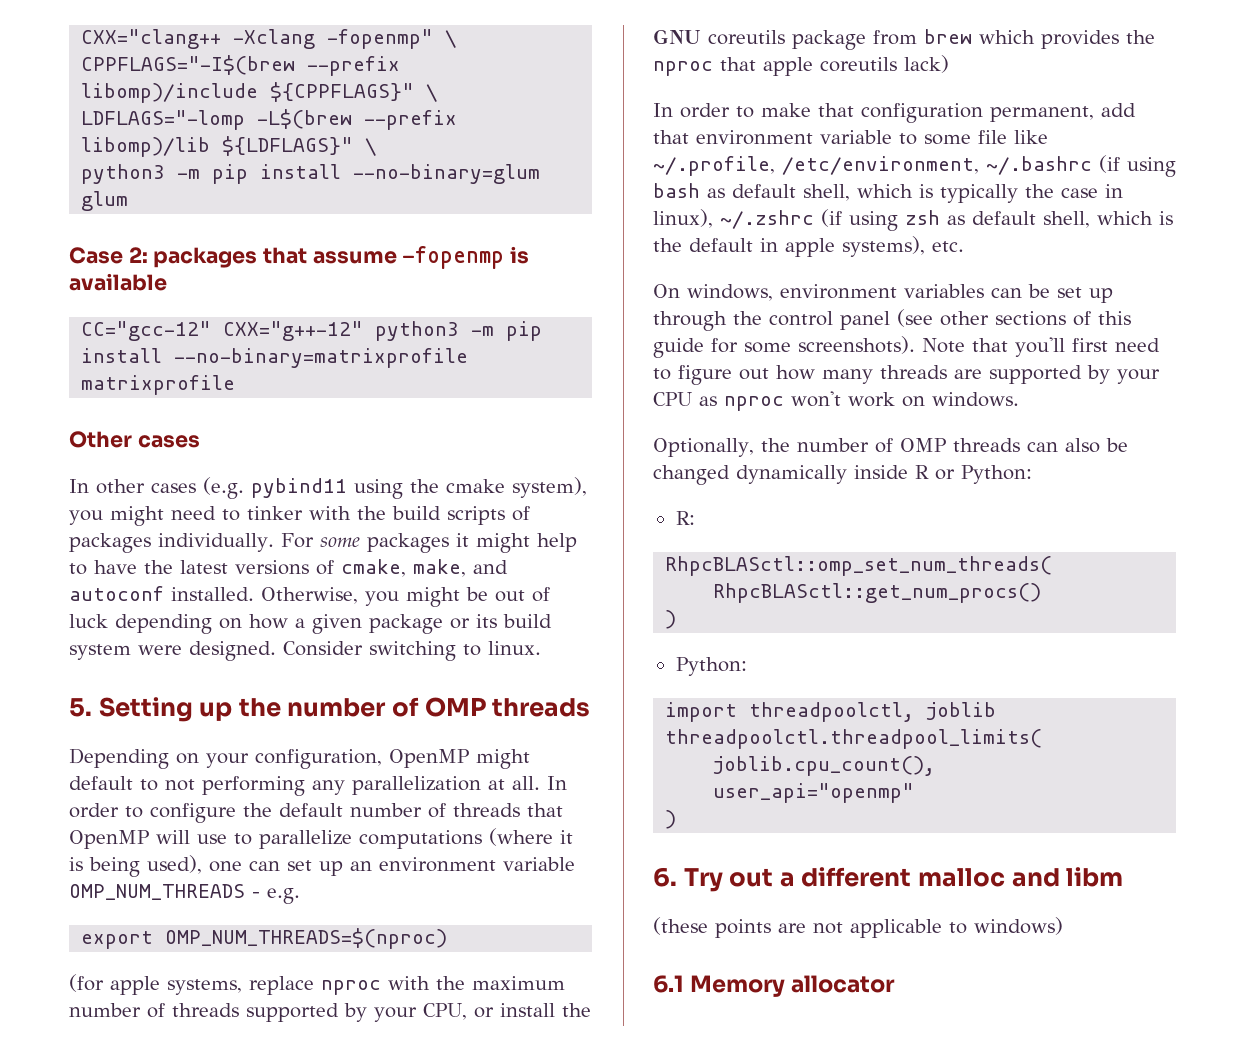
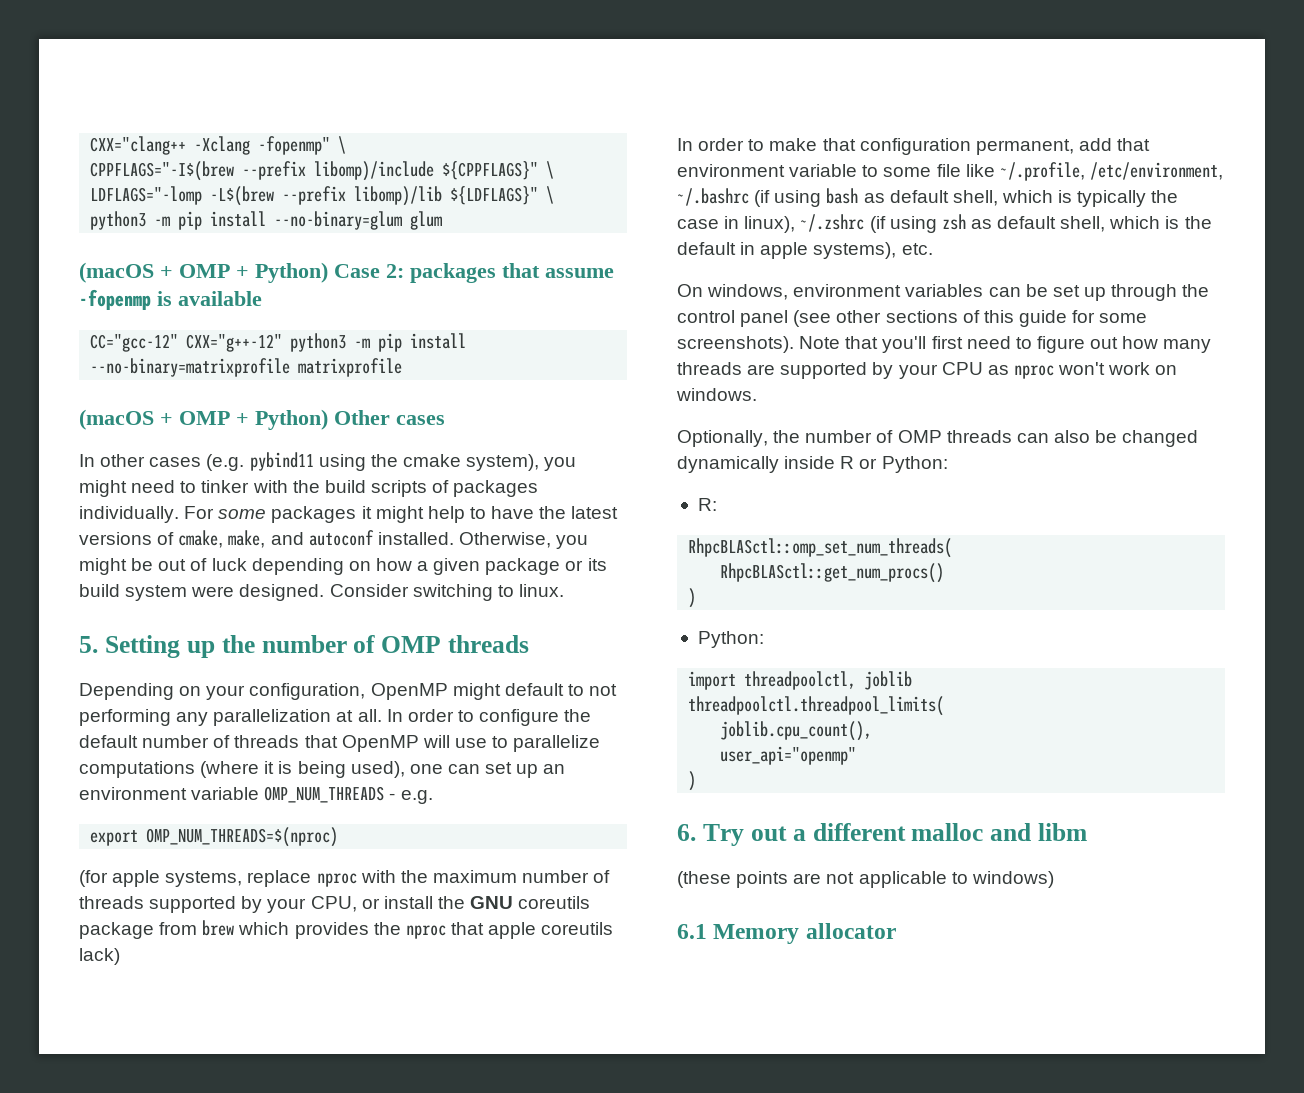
- Case 2: packages that assume -fopenmp is available
+ (macOS + OMP + Python) Case 2: packages that assume -fopenmp is available
- Other cases
+ (macOS + OMP + Python) Other cases

